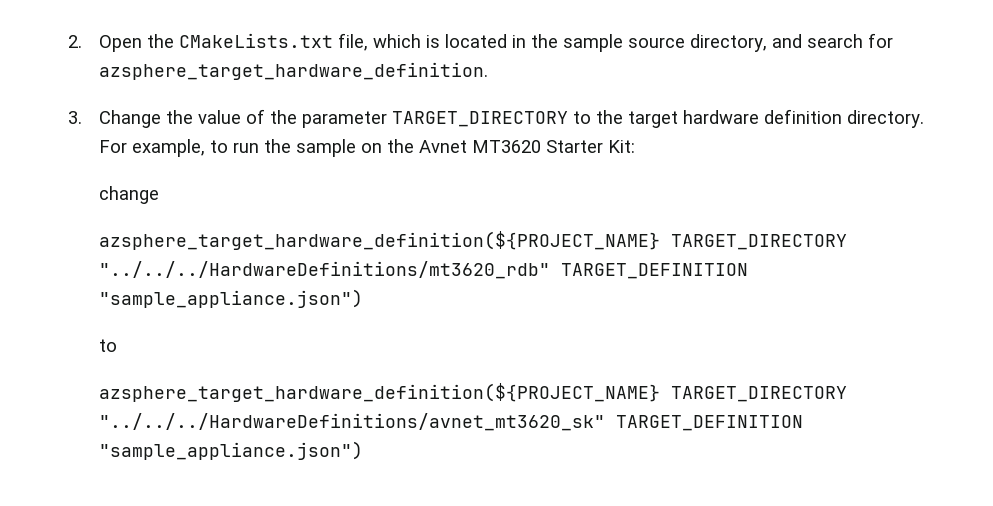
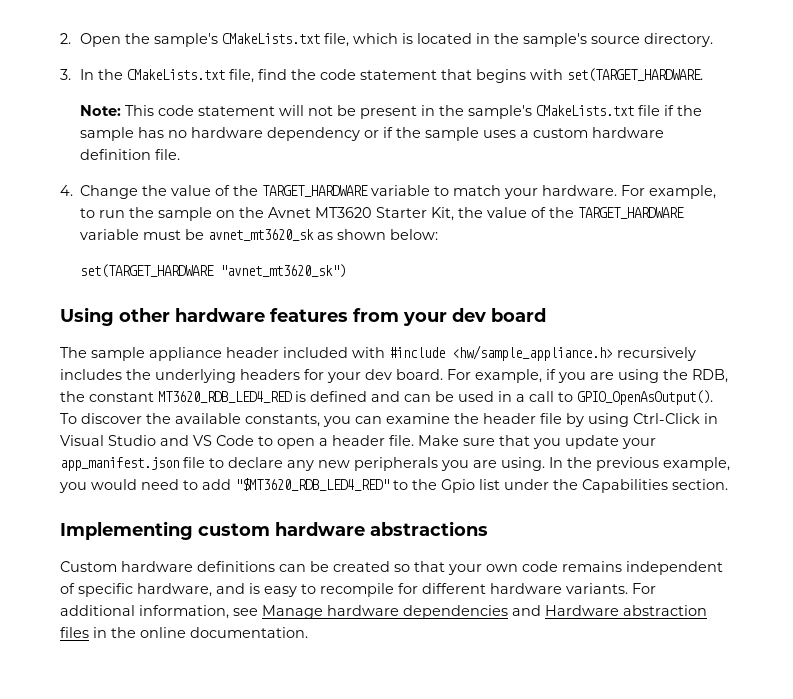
- 2. Open the CMakeLists.txt file, which is located in the sample source directory, and search for azsphere_target_hardware_definition.
- 3. Change the value of the parameter TARGET_DIRECTORY to the target hardware definition directory.
+ 2. Open the sample's CMakeLists.txt file, which is located in the sample's source directory.
+ 3. In the CMakeLists.txt file, find the code statement that begins with set(TARGET_HARDWARE.
+ Note: This code statement will not be present in the sample's CMakeLists.txt file if the sample has no hardware dependency or if the sample uses a custom hardware definition file.
+ 4. Change the value of the TARGET_HARDWARE variable to match your hardware.
- For example, to run the sample on the Avnet MT3620 Starter Kit:
- change
- azsphere_target_hardware_definition(${PROJECT_NAME} TARGET_DIRECTORY "../../../HardwareDefinitions/mt3620_rdb" TARGET_DEFINITION "sample_appliance.json")
- to
- azsphere_target_hardware_definition(${PROJECT_NAME} TARGET_DIRECTORY "../../../HardwareDefinitions/avnet_mt3620_sk" TARGET_DEFINITION "sample_appliance.json")
+ For example, to run the sample on the Avnet MT3620 Starter Kit, the value of the TARGET_HARDWARE variable must be avnet_mt3620_sk as shown below:
+ set(TARGET_HARDWARE "avnet_mt3620_sk")
+ Using other hardware features from your dev board
+ The sample appliance header included with #include <hw/sample_appliance.h> recursively includes the underlying headers for your dev board. For example, if you are using the RDB, the constant MT3620_RDB_LED4_RED is defined and can be used in a call to GPIO_OpenAsOutput(). To discover the available constants, you can examine the header file by using Ctrl-Click in Visual Studio and VS Code to open a header file. Make sure that you update your app_manifest.json file to declare any new peripherals you are using. In the previous example, you would need to add "$MT3620_RDB_LED4_RED" to the Gpio list under the Capabilities section.
+ Implementing custom hardware abstractions
+ Custom hardware definitions can be created so that your own code remains independent of specific hardware, and is easy to recompile for different hardware variants. For additional information, see Manage hardware dependencies and Hardware abstraction files in the online documentation.

